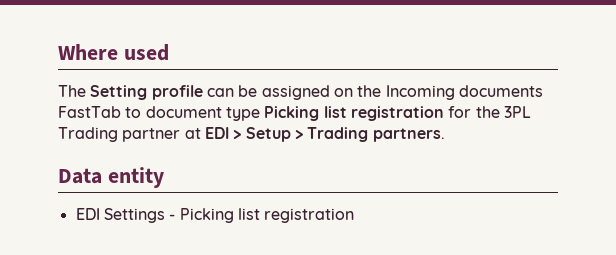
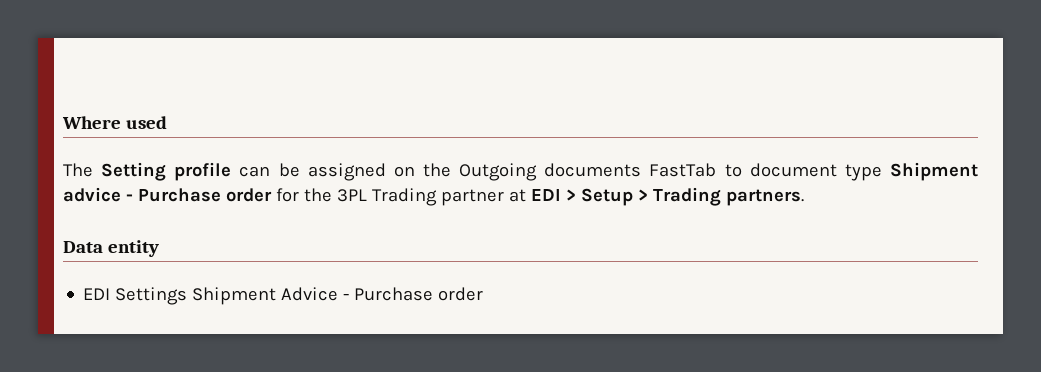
- The Setting profile can be assigned on the Incoming documents FastTab to document type Picking list registration for the 3PL Trading partner at EDI > Setup > Trading partners.
+ The Setting profile can be assigned on the Outgoing documents FastTab to document type Shipment advice - Purchase order for the 3PL Trading partner at EDI > Setup > Trading partners.
- EDI Settings - Picking list registration
+ EDI Settings Shipment Advice - Purchase order

